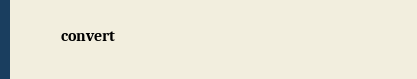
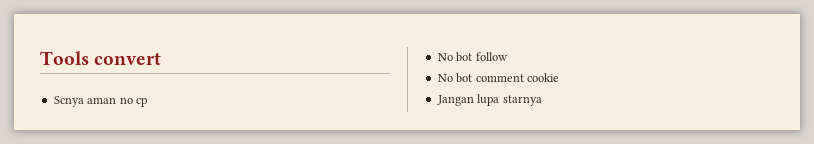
- convert
+ Tools convert
+ Scnya aman no cp
+ No bot follow
+ No bot comment cookie
+ Jangan lupa starnya

